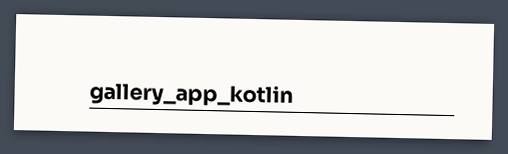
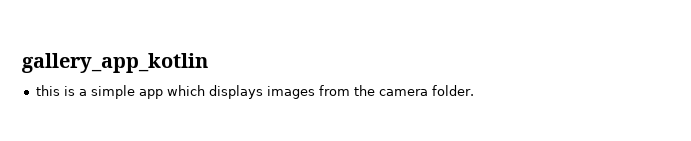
+ this is a simple app which displays images from the camera folder.

